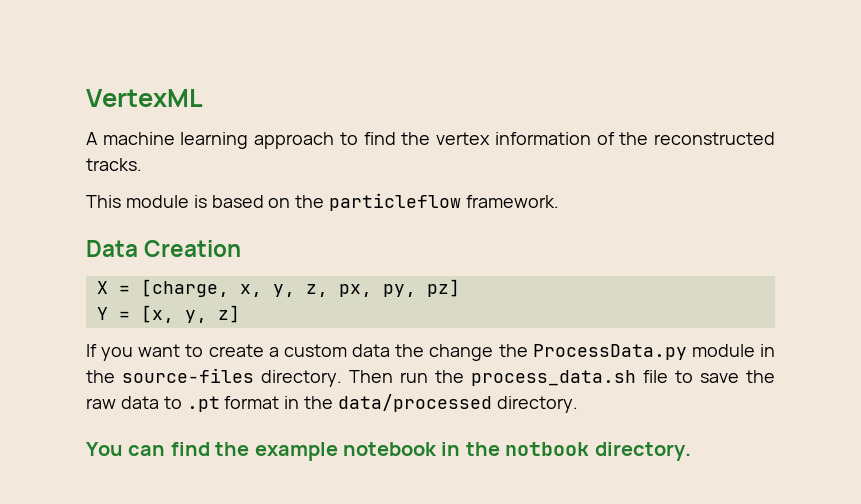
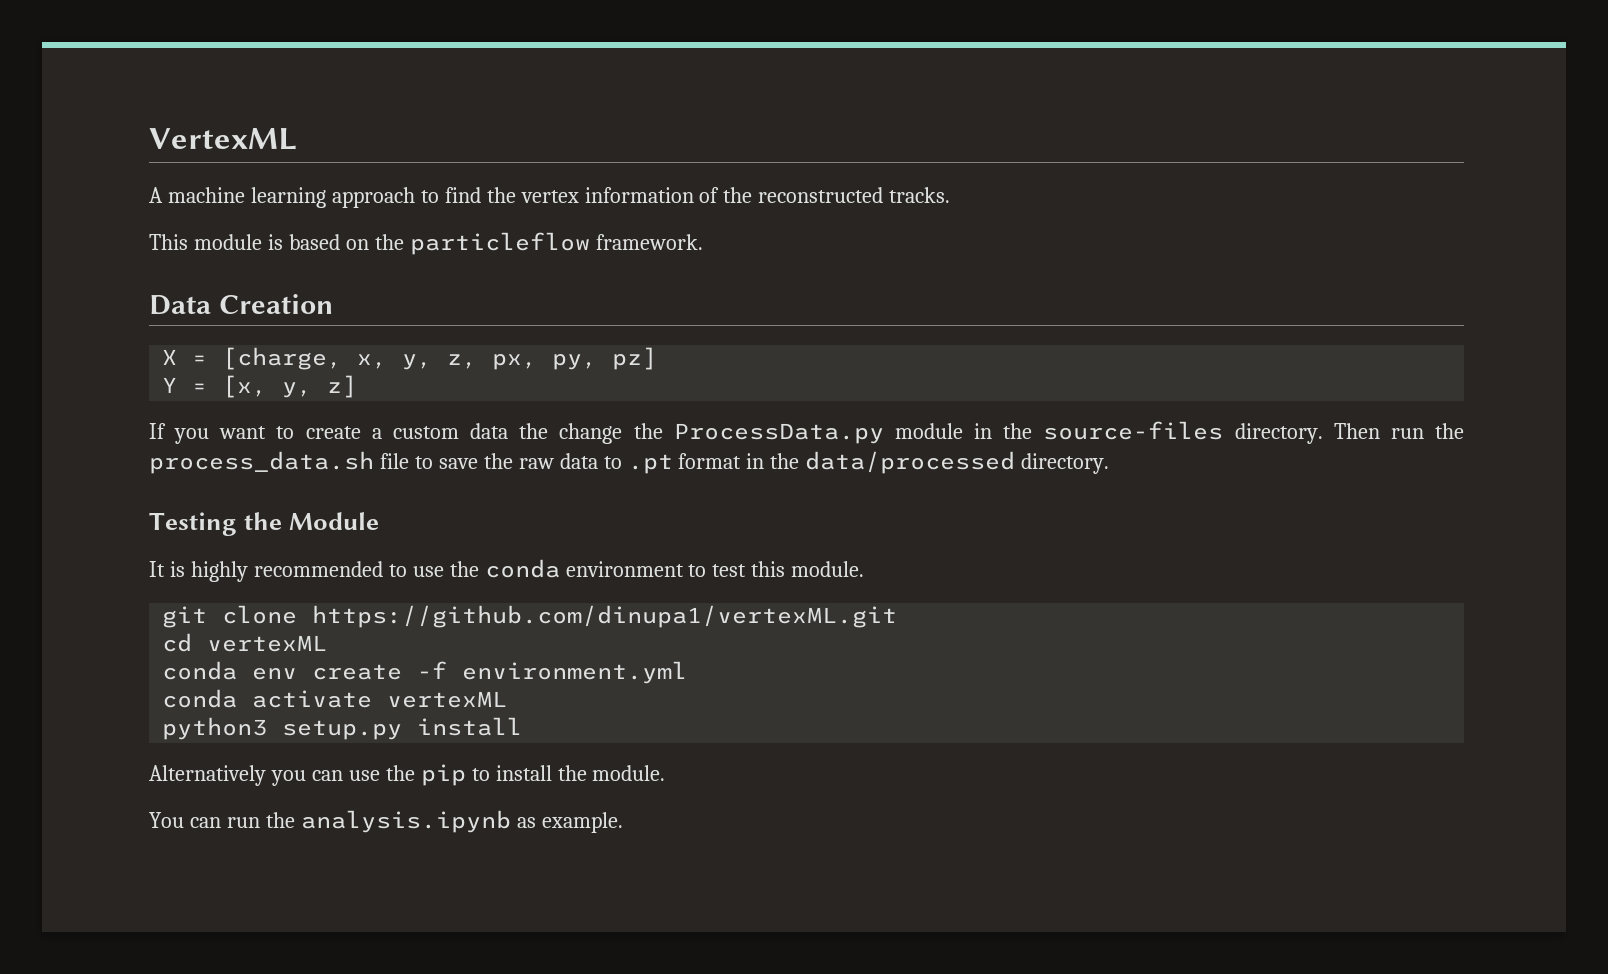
- You can find the example notebook in the notbook directory.
+ Testing the Module
+ It is highly recommended to use the conda environment to test this module.
+ git clone https://github.com/dinupa1/vertexML.git
+ cd vertexML
+ conda env create -f environment.yml
+ conda activate vertexML
+ python3 setup.py install
+ Alternatively you can use the pip to install the module.
+ You can run the analysis.ipynb as example.

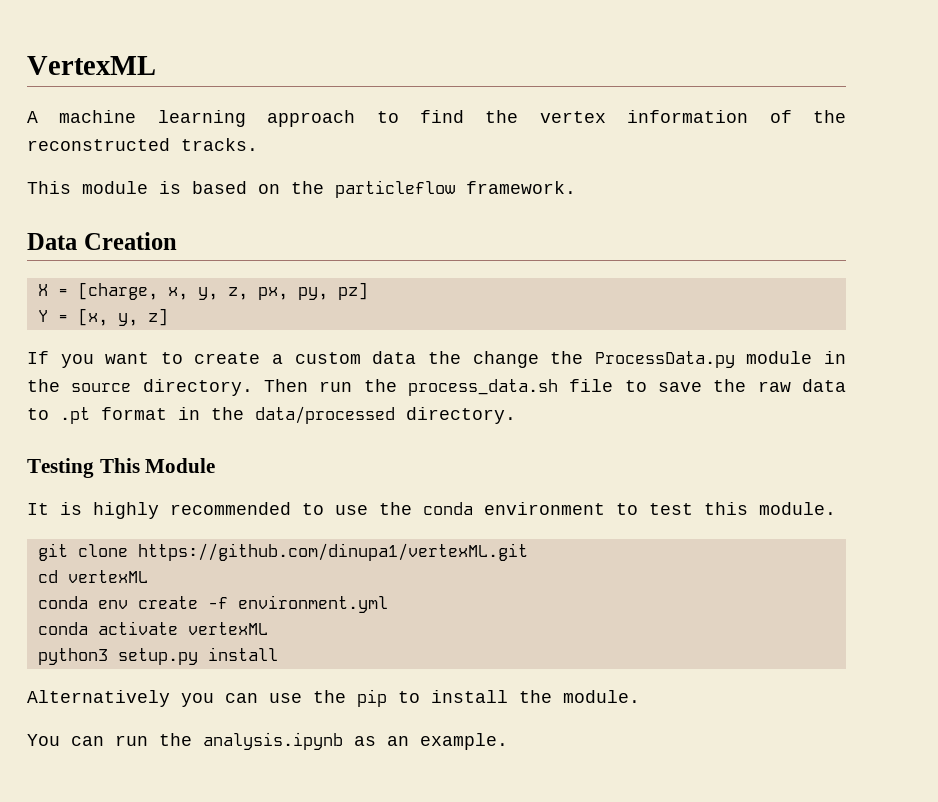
- If you want to create a custom data the change the ProcessData.py module in the source-files directory.
+ If you want to create a custom data the change the ProcessData.py module in the source directory.
- Testing the Module
+ Testing This Module
- You can run the analysis.ipynb as example.
+ You can run the analysis.ipynb as an example.

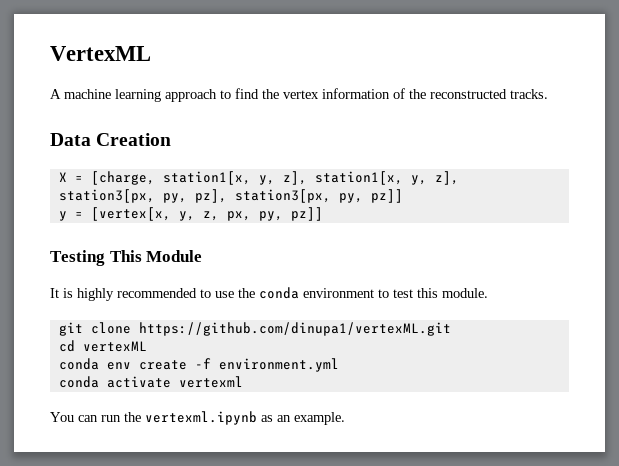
- This module is based on the particleflow framework.
- X = [charge, x, y, z, px, py, pz]
- Y = [x, y, z]
- If you want to create a custom data the change the ProcessData.py module in the source directory. Then run the process_data.sh file to save the raw data to .pt format in the data/processed directory.
+ X = [charge, station1[x, y, z], station1[x, y, z], station3[px, py, pz], station3[px, py, pz]]
+ y = [vertex[x, y, z, px, py, pz]]
- conda activate vertexML
- python3 setup.py install
- Alternatively you can use the pip to install the module.
+ conda activate vertexml
- You can run the analysis.ipynb as an example.
+ You can run the vertexml.ipynb as an example.

